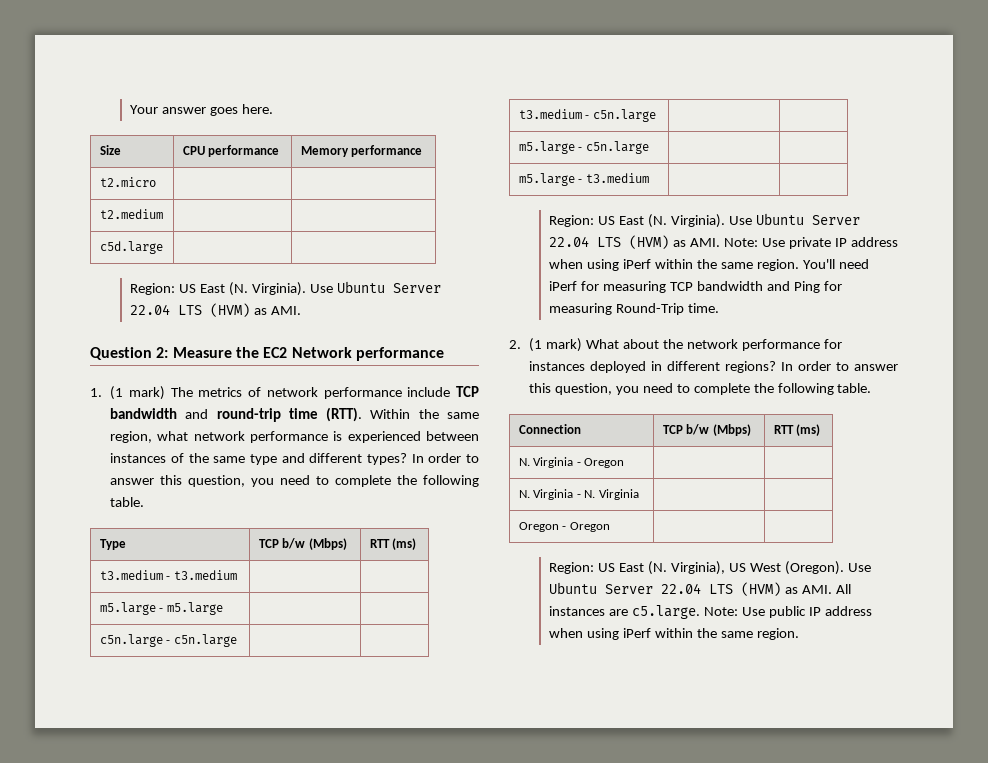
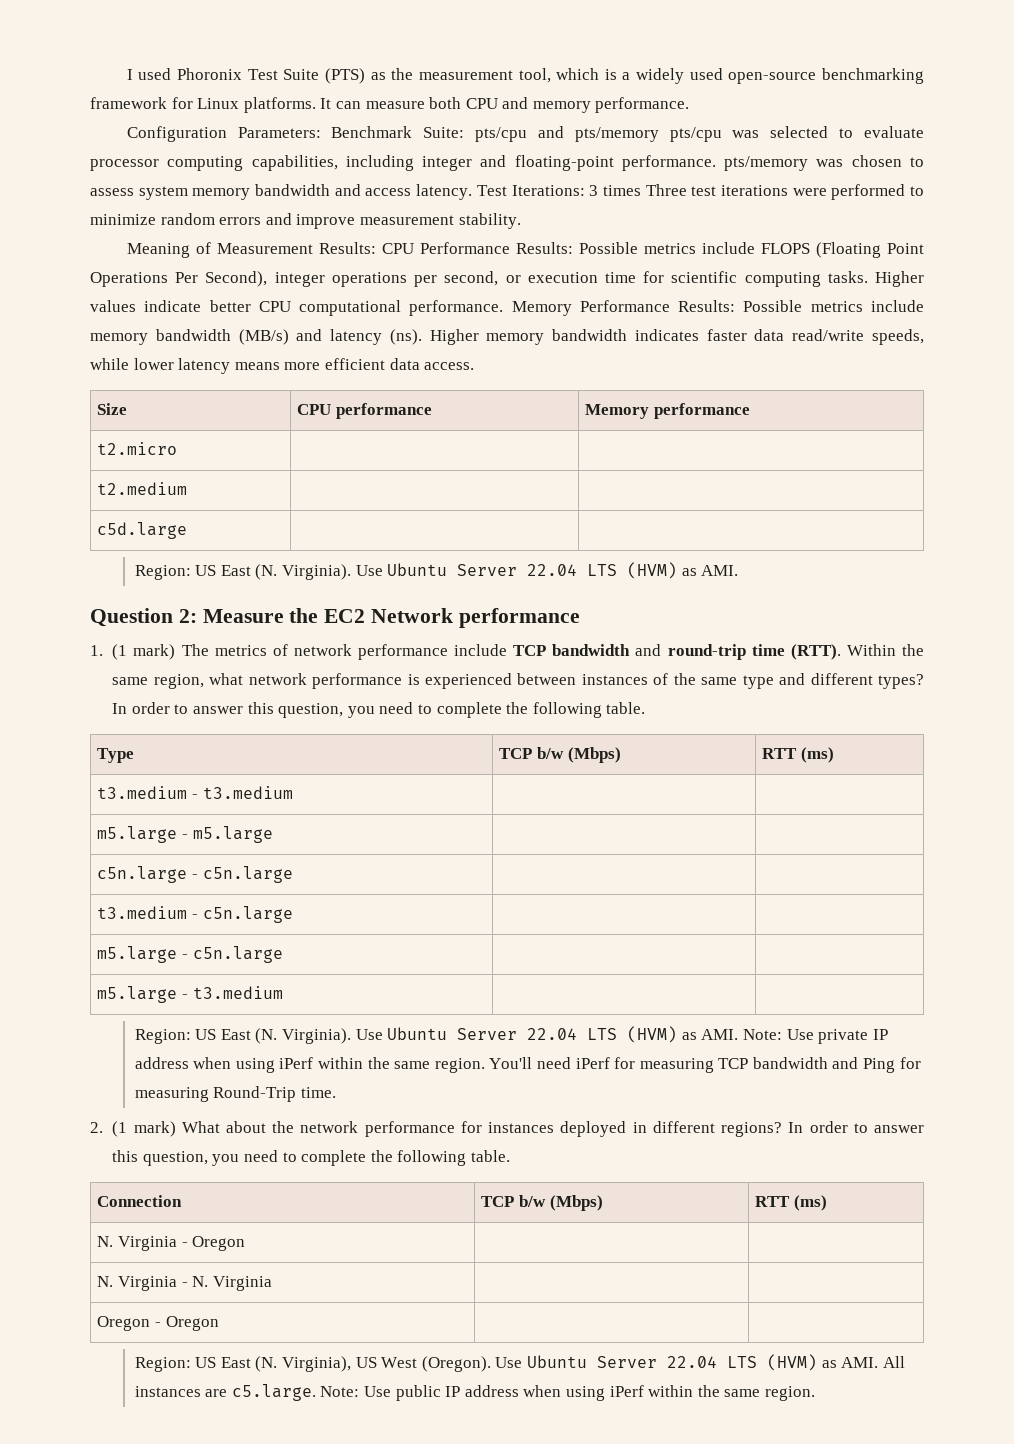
- Your answer goes here.
+ I used Phoronix Test Suite (PTS) as the measurement tool, which is a widely used open-source benchmarking framework for Linux platforms. It can measure both CPU and memory performance.
+ Configuration Parameters: Benchmark Suite: pts/cpu and pts/memory pts/cpu was selected to evaluate processor computing capabilities, including integer and floating-point performance. pts/memory was chosen to assess system memory bandwidth and access latency. Test Iterations: 3 times Three test iterations were performed to minimize random errors and improve measurement stability.
+ Meaning of Measurement Results: CPU Performance Results: Possible metrics include FLOPS (Floating Point Operations Per Second), integer operations per second, or execution time for scientific computing tasks. Higher values indicate better CPU computational performance. Memory Performance Results: Possible metrics include memory bandwidth (MB/s) and latency (ns). Higher memory bandwidth indicates faster data read/write speeds, while lower latency means more efficient data access.

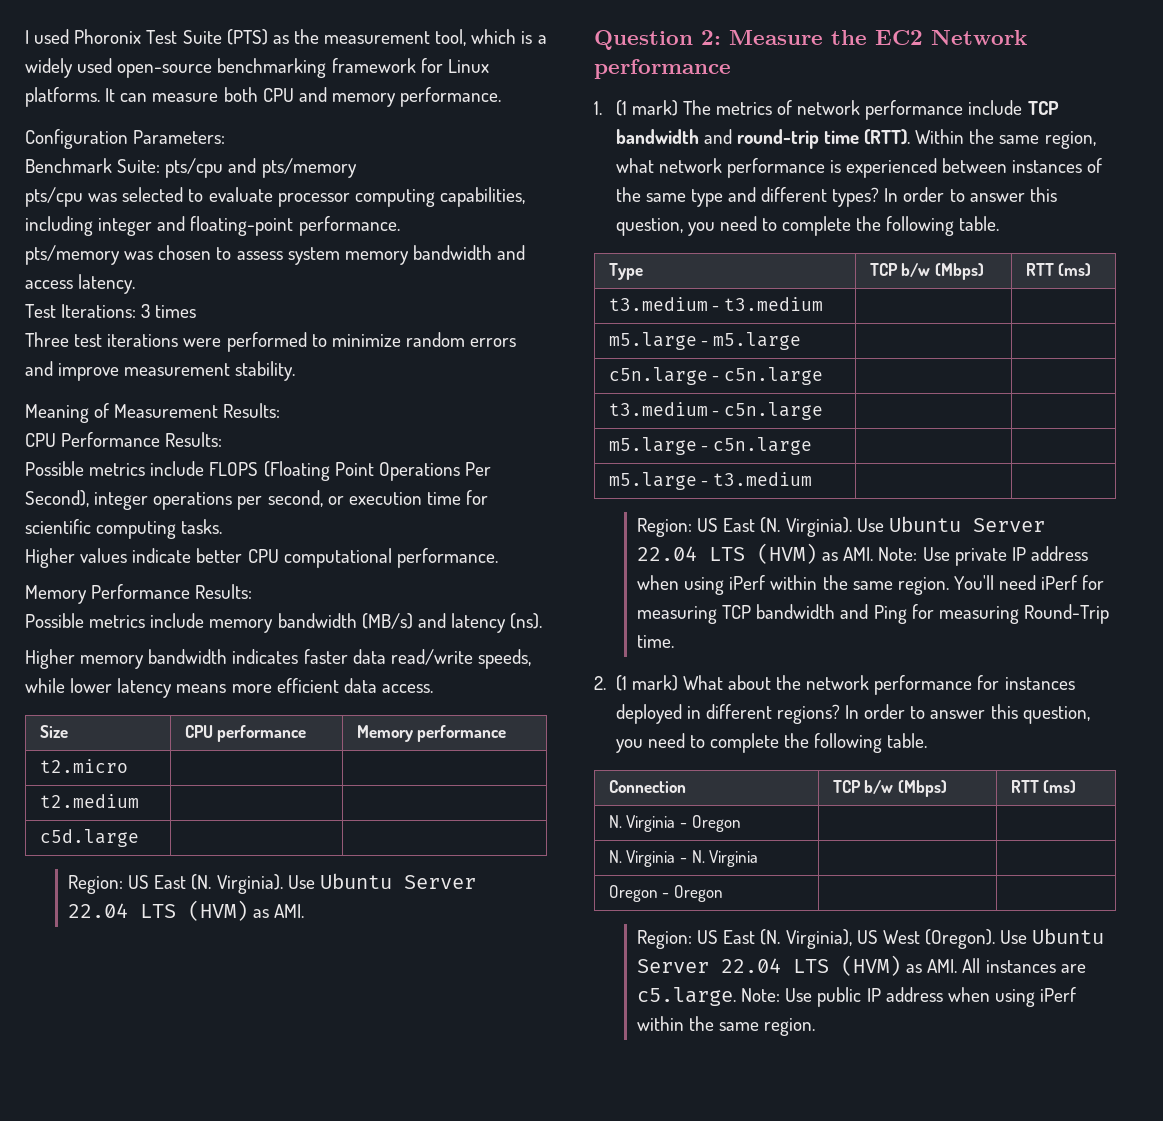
- Configuration Parameters: Benchmark Suite: pts/cpu and pts/memory pts/cpu was selected to evaluate processor computing capabilities, including integer and floating-point performance. pts/memory was chosen to assess system memory bandwidth and access latency. Test Iterations: 3 times Three test iterations were performed to minimize random errors and improve measurement stability.
+ Configuration Parameters:
+ Benchmark Suite: pts/cpu and pts/memory
+ pts/cpu was selected to evaluate processor computing capabilities, including integer and floating-point performance.
+ pts/memory was chosen to assess system memory bandwidth and access latency.
+ Test Iterations: 3 times
+ Three test iterations were performed to minimize random errors and improve measurement stability.
- Meaning of Measurement Results: CPU Performance Results: Possible metrics include FLOPS (Floating Point Operations Per Second), integer operations per second, or execution time for scientific computing tasks. Higher values indicate better CPU computational performance. Memory Performance Results: Possible metrics include memory bandwidth (MB/s) and latency (ns). Higher memory bandwidth indicates faster data read/write speeds, while lower latency means more efficient data access.
+ Meaning of Measurement Results:
+ CPU Performance Results:
+ Possible metrics include FLOPS (Floating Point Operations Per Second), integer operations per second, or execution time for scientific computing tasks.
+ Higher values indicate better CPU computational performance.
+ Memory Performance Results:
+ Possible metrics include memory bandwidth (MB/s) and latency (ns).
+ Higher memory bandwidth indicates faster data read/write speeds, while lower latency means more efficient data access.

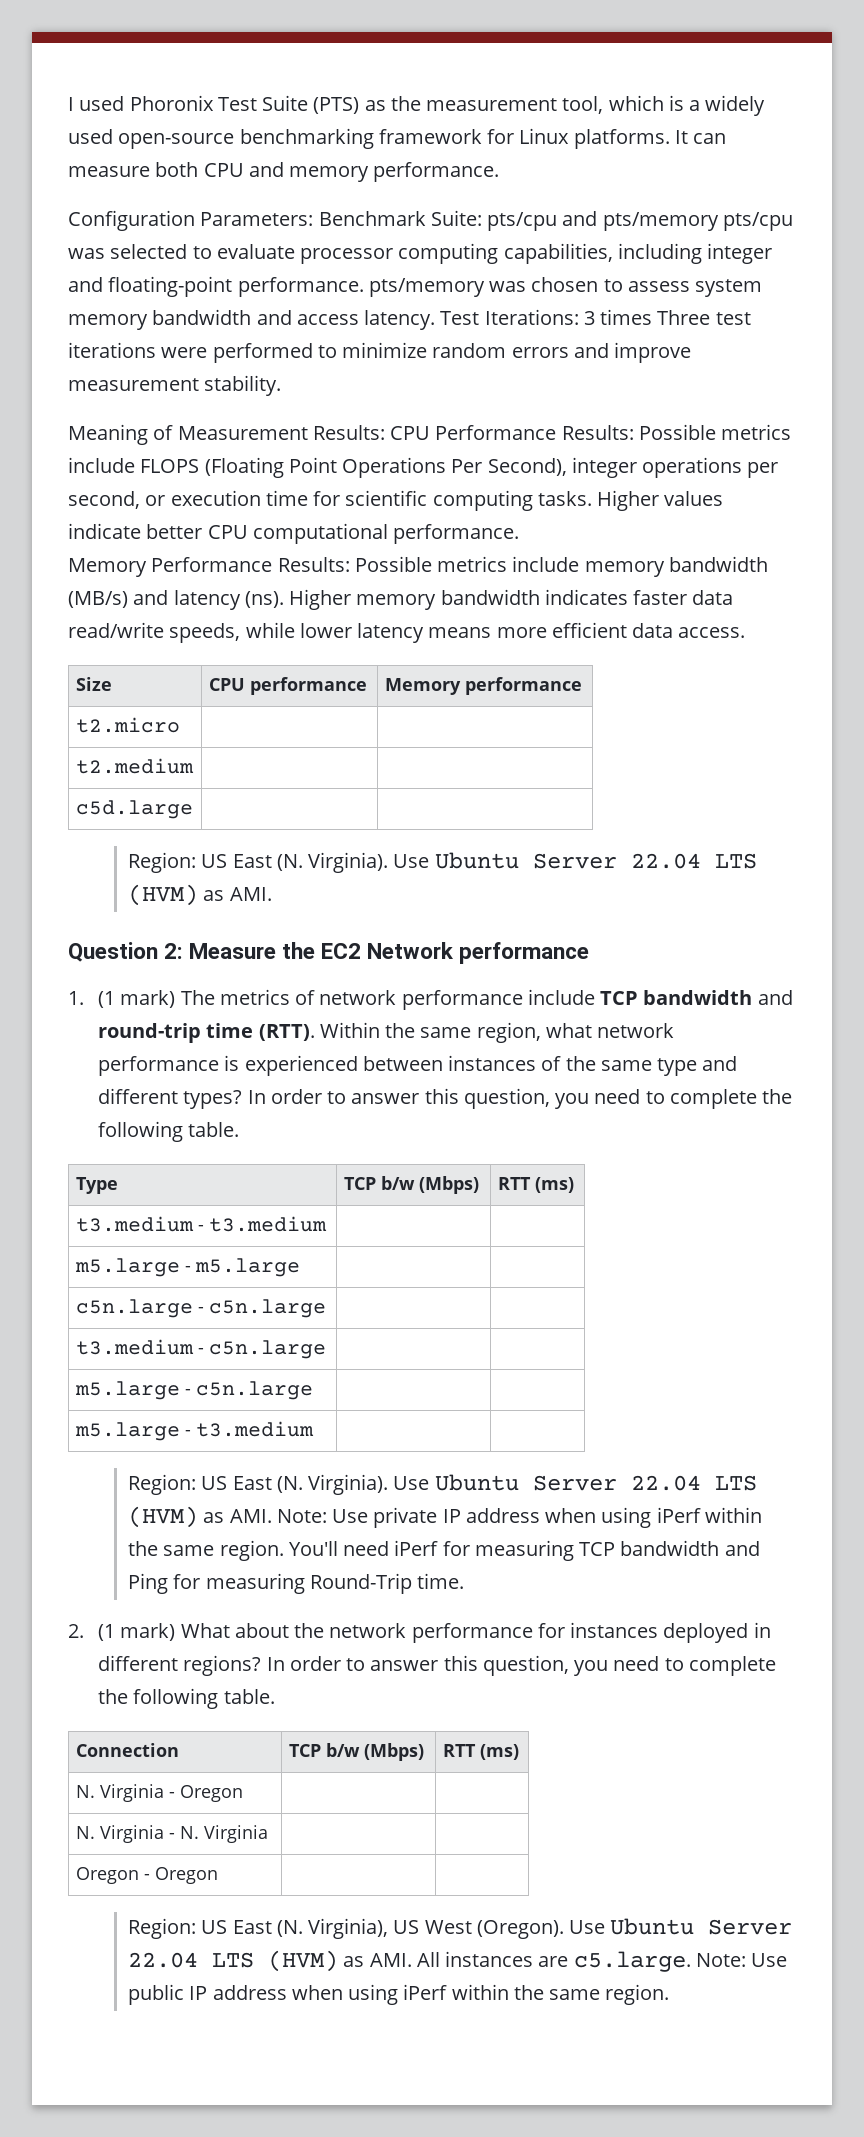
- Configuration Parameters:
- Benchmark Suite: pts/cpu and pts/memory
- pts/cpu was selected to evaluate processor computing capabilities, including integer and floating-point performance.
- pts/memory was chosen to assess system memory bandwidth and access latency.
- Test Iterations: 3 times
- Three test iterations were performed to minimize random errors and improve measurement stability.
+ Configuration Parameters: Benchmark Suite: pts/cpu and pts/memory pts/cpu was selected to evaluate processor computing capabilities, including integer and floating-point performance. pts/memory was chosen to assess system memory bandwidth and access latency. Test Iterations: 3 times Three test iterations were performed to minimize random errors and improve measurement stability.
- Meaning of Measurement Results:
- CPU Performance Results:
- Possible metrics include FLOPS (Floating Point Operations Per Second), integer operations per second, or execution time for scientific computing tasks.
- Higher values indicate better CPU computational performance.
+ Meaning of Measurement Results: CPU Performance Results: Possible metrics include FLOPS (Floating Point Operations Per Second), integer operations per second, or execution time for scientific computing tasks. Higher values indicate better CPU computational performance.
- Memory Performance Results:
- Possible metrics include memory bandwidth (MB/s) and latency (ns).
- Higher memory bandwidth indicates faster data read/write speeds, while lower latency means more efficient data access.
+ Memory Performance Results: Possible metrics include memory bandwidth (MB/s) and latency (ns). Higher memory bandwidth indicates faster data read/write speeds, while lower latency means more efficient data access.

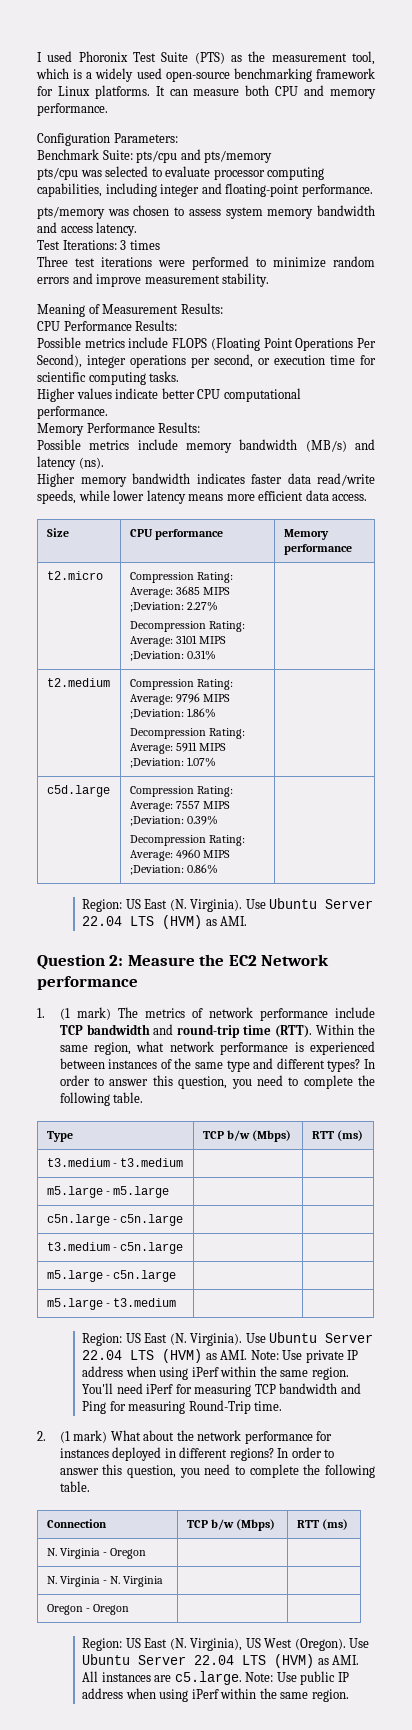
- Configuration Parameters: Benchmark Suite: pts/cpu and pts/memory pts/cpu was selected to evaluate processor computing capabilities, including integer and floating-point performance. pts/memory was chosen to assess system memory bandwidth and access latency. Test Iterations: 3 times Three test iterations were performed to minimize random errors and improve measurement stability.
+ Configuration Parameters:
+ Benchmark Suite: pts/cpu and pts/memory
+ pts/cpu was selected to evaluate processor computing capabilities, including integer and floating-point performance.
+ pts/memory was chosen to assess system memory bandwidth and access latency.
+ Test Iterations: 3 times
+ Three test iterations were performed to minimize random errors and improve measurement stability.
- Meaning of Measurement Results: CPU Performance Results: Possible metrics include FLOPS (Floating Point Operations Per Second), integer operations per second, or execution time for scientific computing tasks. Higher values indicate better CPU computational performance.
+ Meaning of Measurement Results:
+ CPU Performance Results:
+ Possible metrics include FLOPS (Floating Point Operations Per Second), integer operations per second, or execution time for scientific computing tasks.
+ Higher values indicate better CPU computational performance.
- Memory Performance Results: Possible metrics include memory bandwidth (MB/s) and latency (ns). Higher memory bandwidth indicates faster data read/write speeds, while lower latency means more efficient data access.
+ Memory Performance Results:
+ Possible metrics include memory bandwidth (MB/s) and latency (ns).
+ Higher memory bandwidth indicates faster data read/write speeds, while lower latency means more efficient data access.
- t2.micro | |
- t2.medium | |
- c5d.large | |
+ t2.micro | Compression Rating: Average: 3685 MIPS ;Deviation: 2.27%
+ Decompression Rating: Average: 3101 MIPS ;Deviation: 0.31% |
+ t2.medium | Compression Rating: Average: 9796 MIPS ;Deviation: 1.86%
+ Decompression Rating: Average: 5911 MIPS ;Deviation: 1.07% |
+ c5d.large | Compression Rating: Average: 7557 MIPS ;Deviation: 0.39%
+ Decompression Rating: Average: 4960 MIPS ;Deviation: 0.86% |

